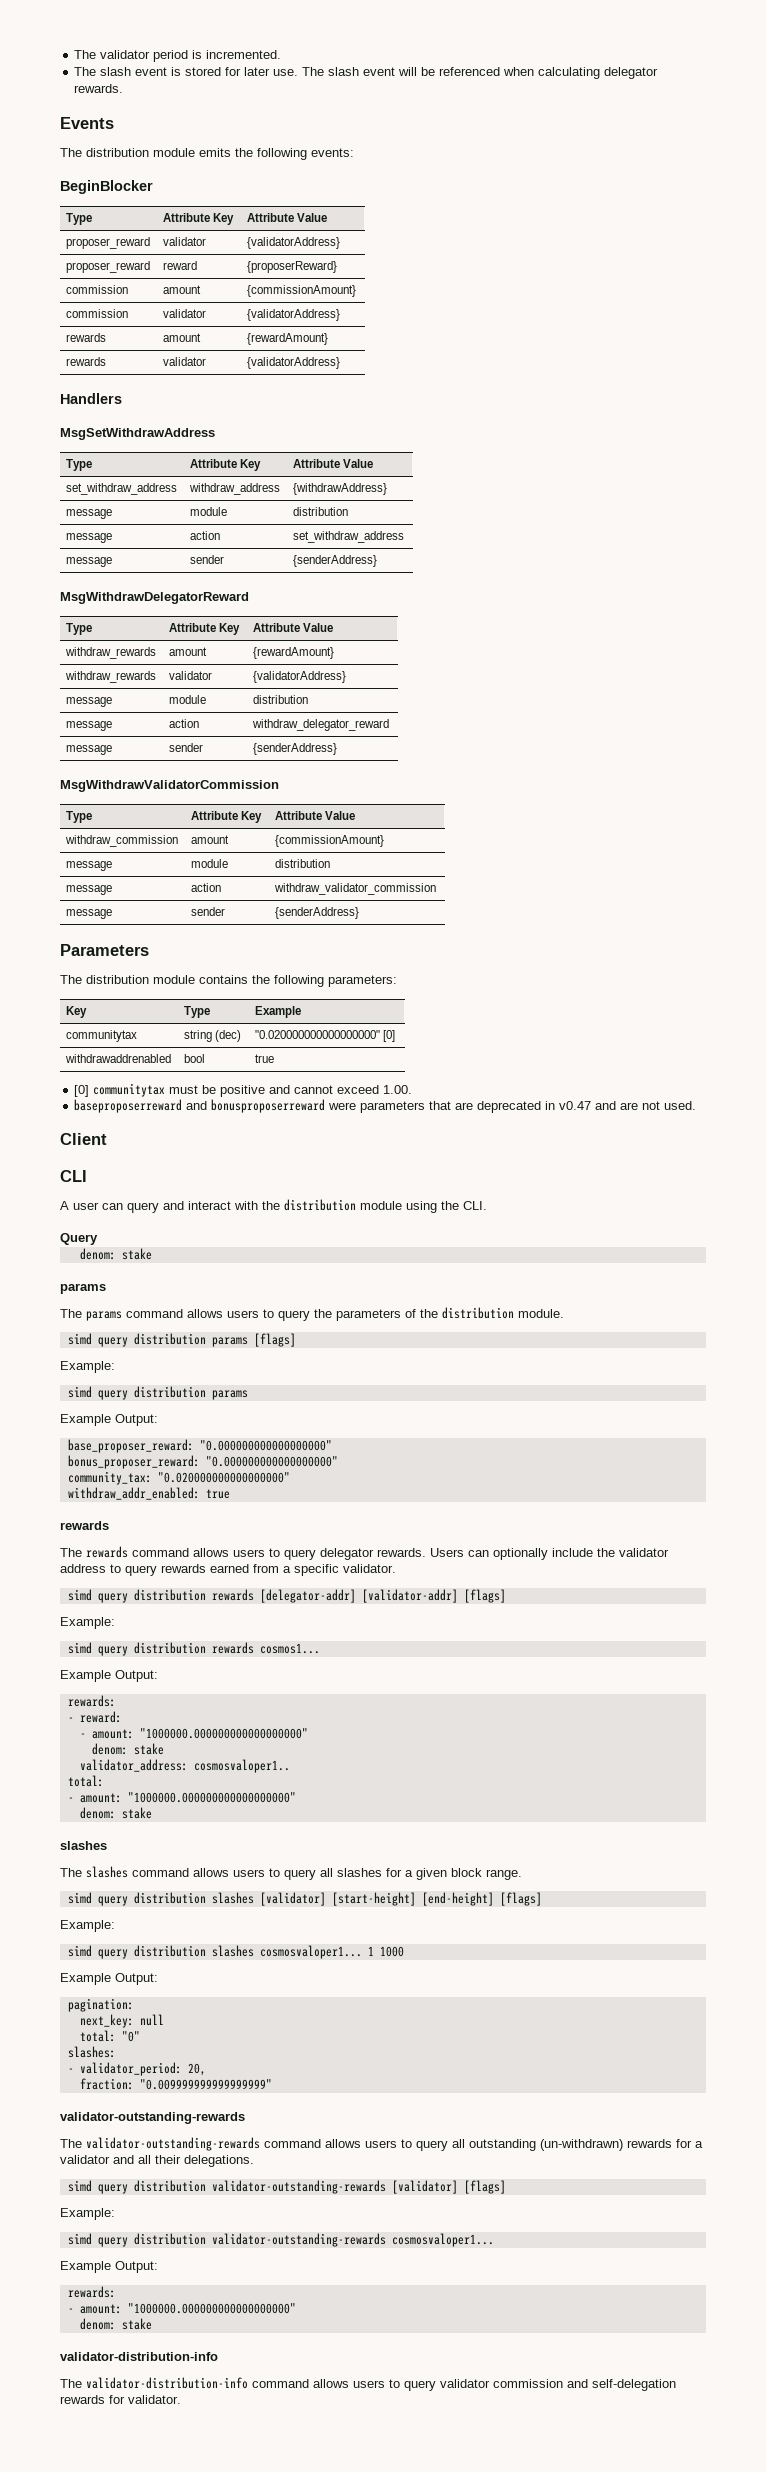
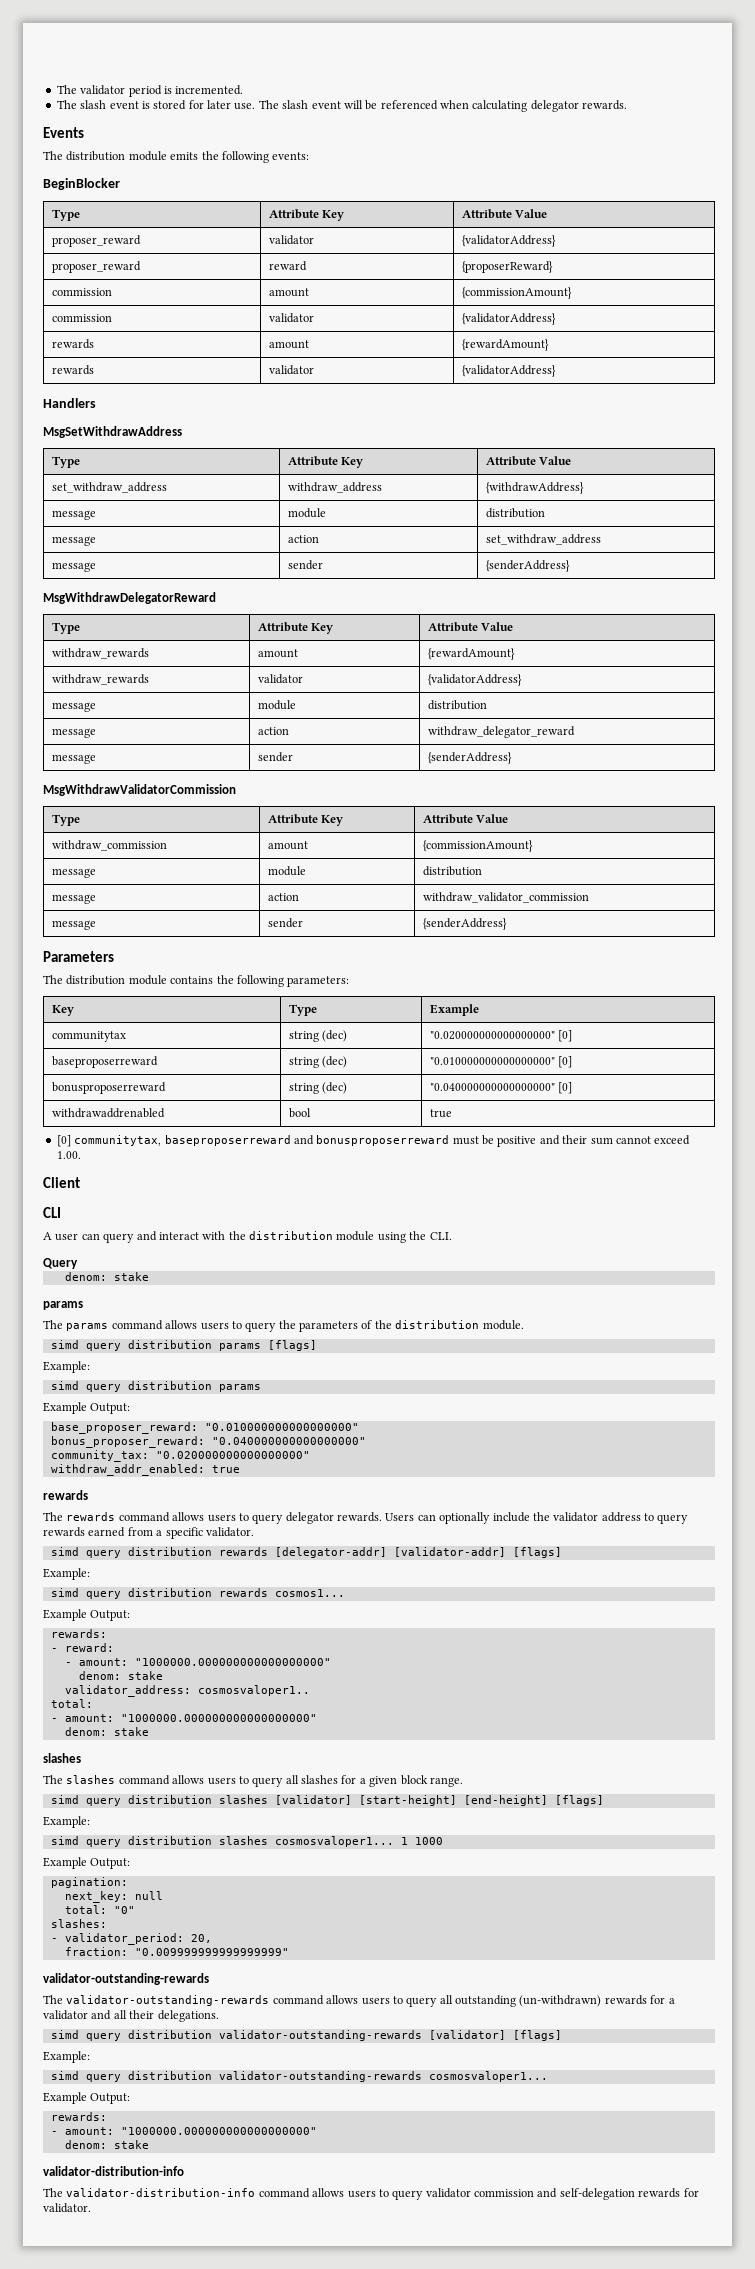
+ baseproposerreward | string (dec) | "0.010000000000000000" [0]
+ bonusproposerreward | string (dec) | "0.040000000000000000" [0]
- [0] communitytax must be positive and cannot exceed 1.00.
+ [0] communitytax, baseproposerreward and bonusproposerreward must be positive and their sum cannot exceed 1.00.
- baseproposerreward and bonusproposerreward were parameters that are deprecated in v0.47 and are not used.
- base_proposer_reward: "0.000000000000000000"
+ base_proposer_reward: "0.010000000000000000"
- bonus_proposer_reward: "0.000000000000000000"
+ bonus_proposer_reward: "0.040000000000000000"

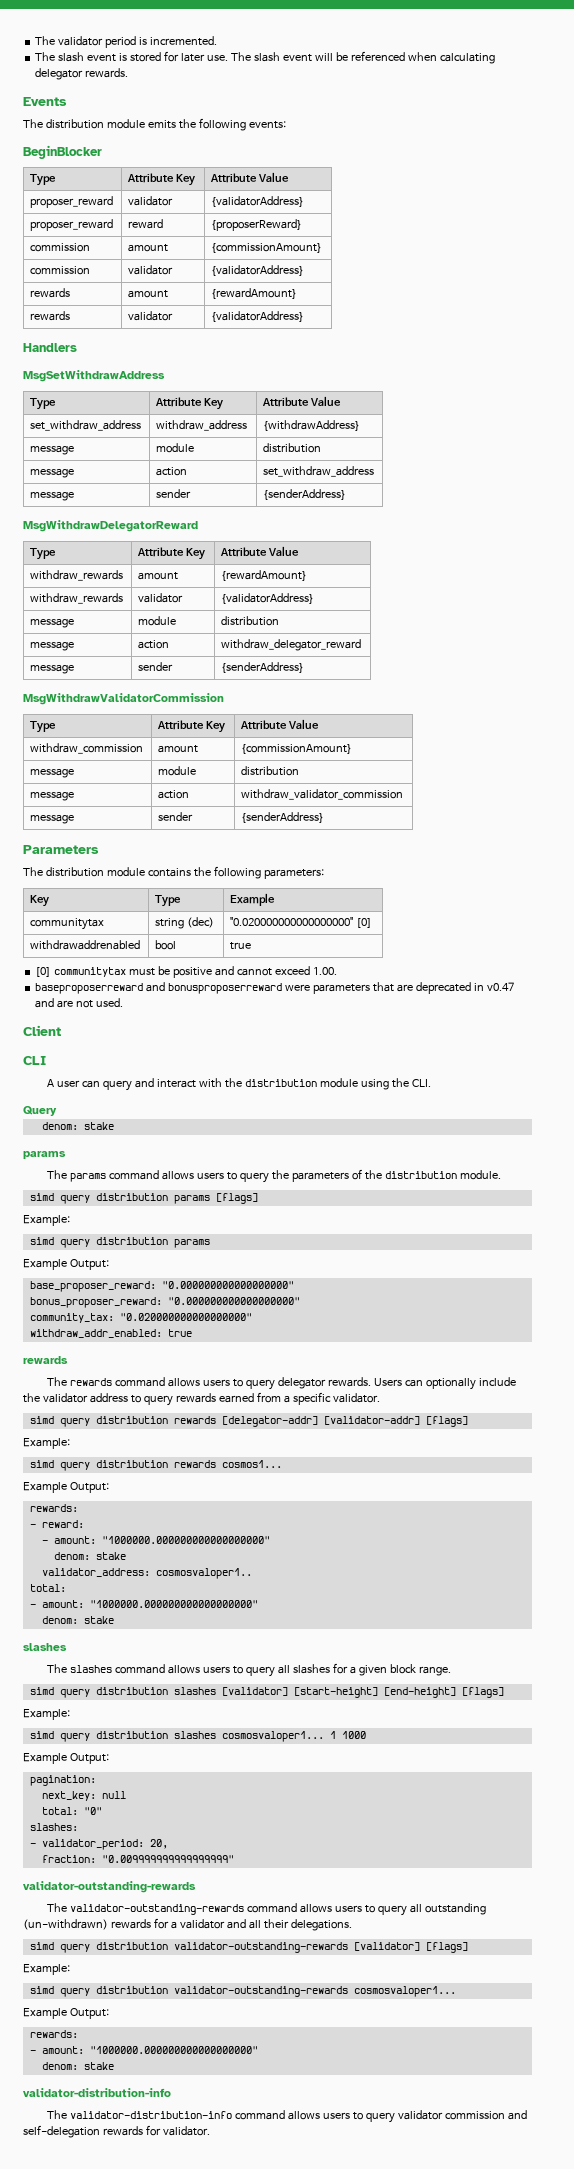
- baseproposerreward | string (dec) | "0.010000000000000000" [0]
- bonusproposerreward | string (dec) | "0.040000000000000000" [0]
- [0] communitytax, baseproposerreward and bonusproposerreward must be positive and their sum cannot exceed 1.00.
+ [0] communitytax must be positive and cannot exceed 1.00.
+ baseproposerreward and bonusproposerreward were parameters that are deprecated in v0.47 and are not used.
- base_proposer_reward: "0.010000000000000000"
+ base_proposer_reward: "0.000000000000000000"
- bonus_proposer_reward: "0.040000000000000000"
+ bonus_proposer_reward: "0.000000000000000000"

